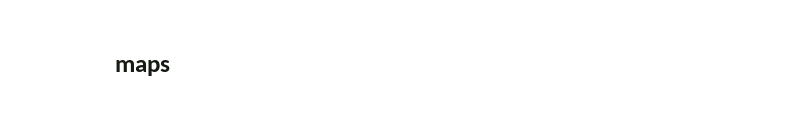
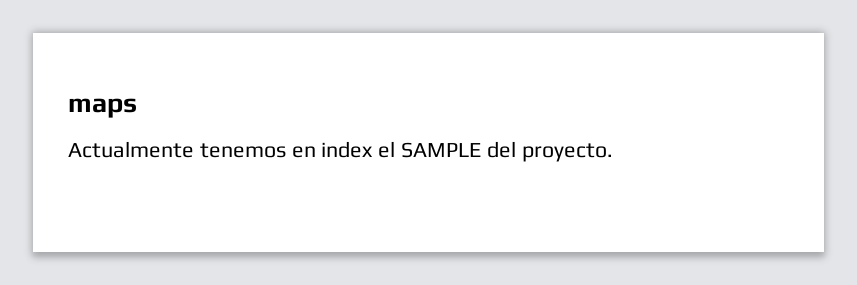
+ Actualmente tenemos en index el SAMPLE del proyecto.

